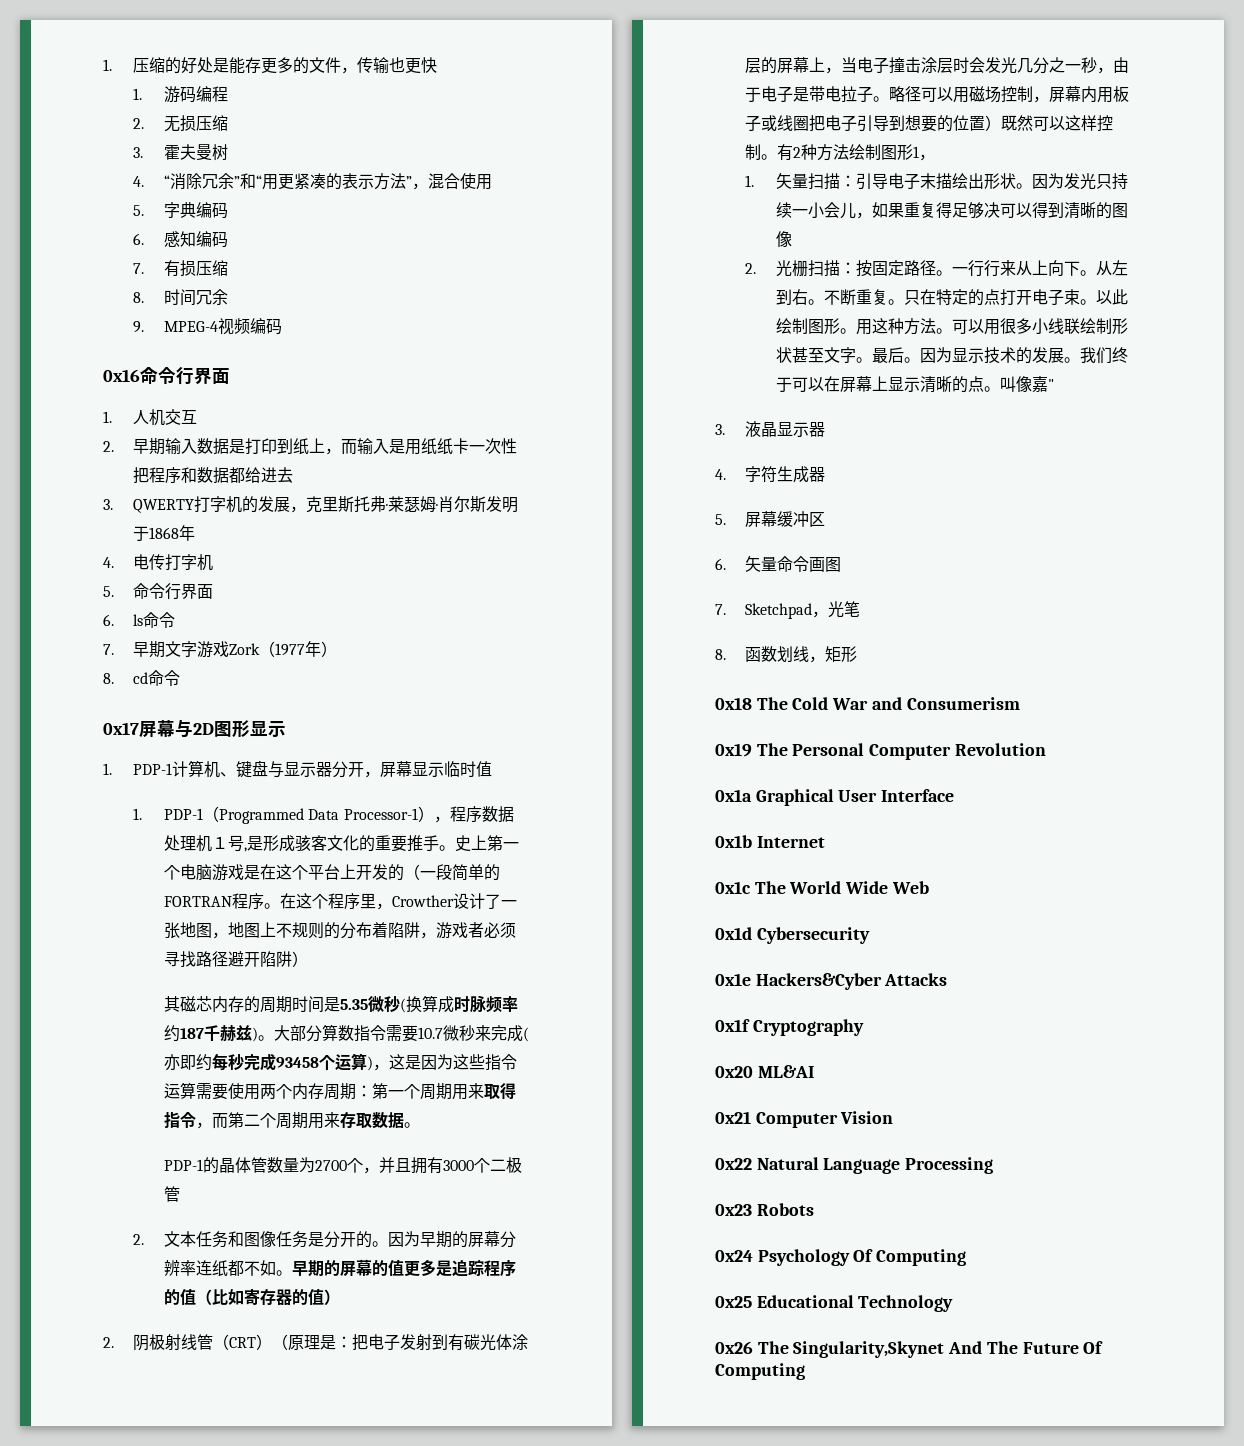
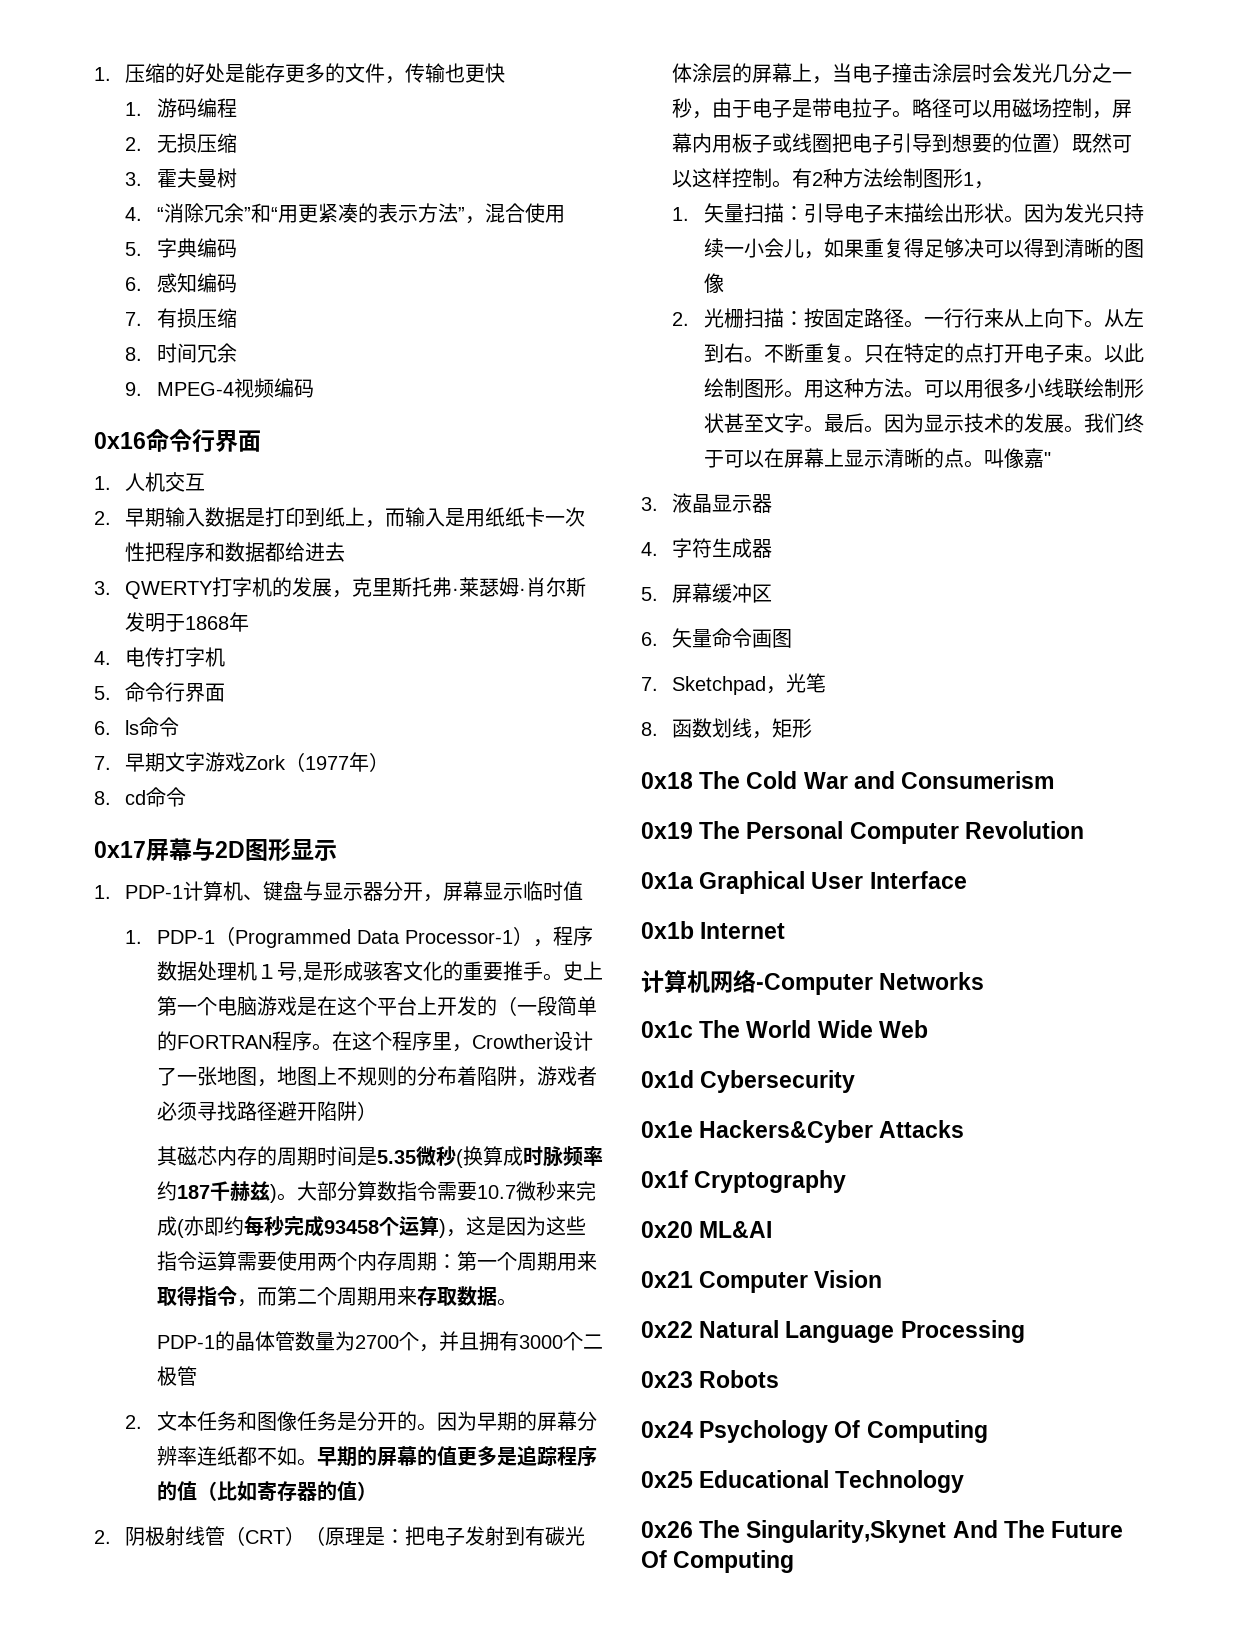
+ 计算机网络-Computer Networks

